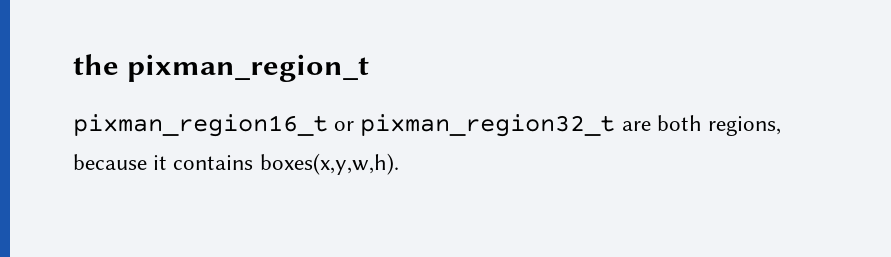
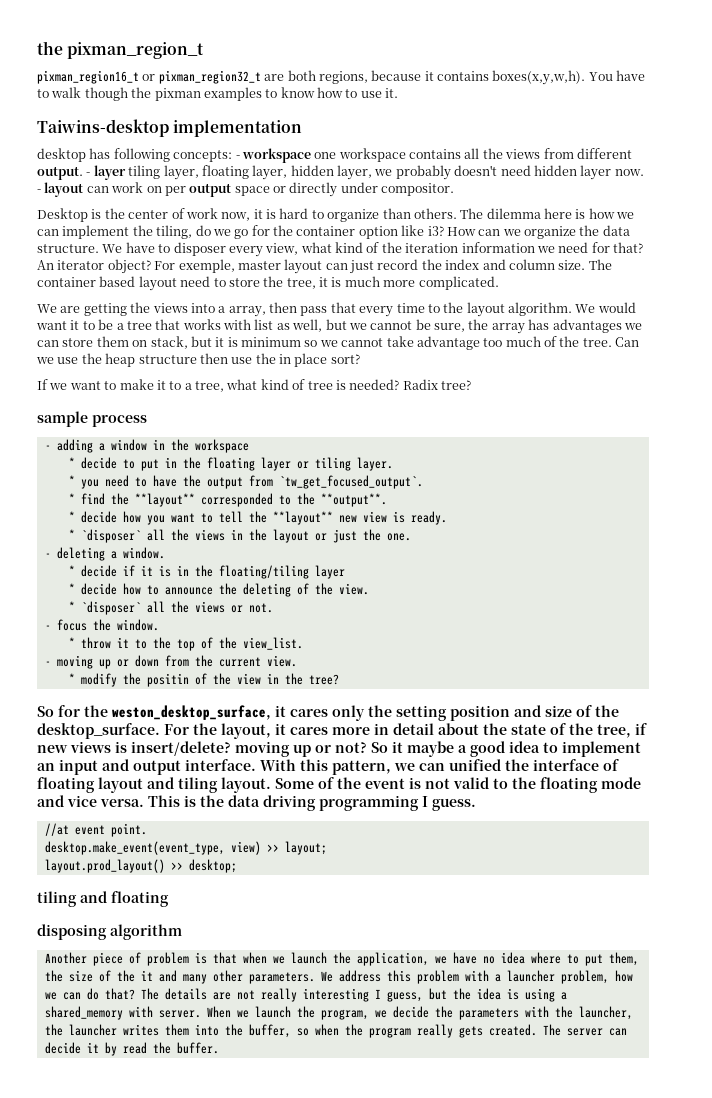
+ You have to walk though the pixman examples to know how to use it.
+ Taiwins-desktop implementation
+ desktop has following concepts: - workspace one workspace contains all the views from different output. - layer tiling layer, floating layer, hidden layer, we probably doesn't need hidden layer now. - layout can work on per output space or directly under compositor.
+ Desktop is the center of work now, it is hard to organize than others. The dilemma here is how we can implement the tiling, do we go for the container option like i3? How can we organize the data structure. We have to disposer every view, what kind of the iteration information we need for that? An iterator object? For exemple, master layout can just record the index and column size. The container based layout need to store the tree, it is much more complicated.
+ We are getting the views into a array, then pass that every time to the layout algorithm. We would want it to be a tree that works with list as well, but we cannot be sure, the array has advantages we can store them on stack, but it is minimum so we cannot take advantage too much of the tree. Can we use the heap structure then use the in place sort?
+ If we want to make it to a tree, what kind of tree is needed? Radix tree?
+ sample process
+ - adding a window in the workspace
+ * decide to put in the floating layer or tiling layer.
+ * you need to have the output from `tw_get_focused_output`.
+ * find the **layout** corresponded to the **output**.
+ * decide how you want to tell the **layout** new view is ready.
+ * `disposer` all the views in the layout or just the one.
+ - deleting a window.
+ * decide if it is in the floating/tiling layer
+ * decide how to announce the deleting of the view.
+ * `disposer` all the views or not.
+ - focus the window.
+ * throw it to the top of the view_list.
+ - moving up or down from the current view.
+ * modify the positin of the view in the tree?
+ So for the weston_desktop_surface, it cares only the setting position and size of the desktop_surface. For the layout, it cares more in detail about the state of the tree, if new views is insert/delete? moving up or not? So it maybe a good idea to implement an input and output interface. With this pattern, we can unified the interface of floating layout and tiling layout. Some of the event is not valid to the floating mode and vice versa. This is the data driving programming I guess.
+ //at event point.
+ desktop.make_event(event_type, view) >> layout;
+ layout.prod_layout() >> desktop;
+ tiling and floating
+ disposing algorithm
+ Another piece of problem is that when we launch the application, we have no idea where to put them, the size of the it and many other parameters. We address this problem with a launcher problem, how we can do that? The details are not really interesting I guess, but the idea is using a shared_memory with server. When we launch the program, we decide the parameters with the launcher, the launcher writes them into the buffer, so when the program really gets created. The server can decide it by read the buffer.

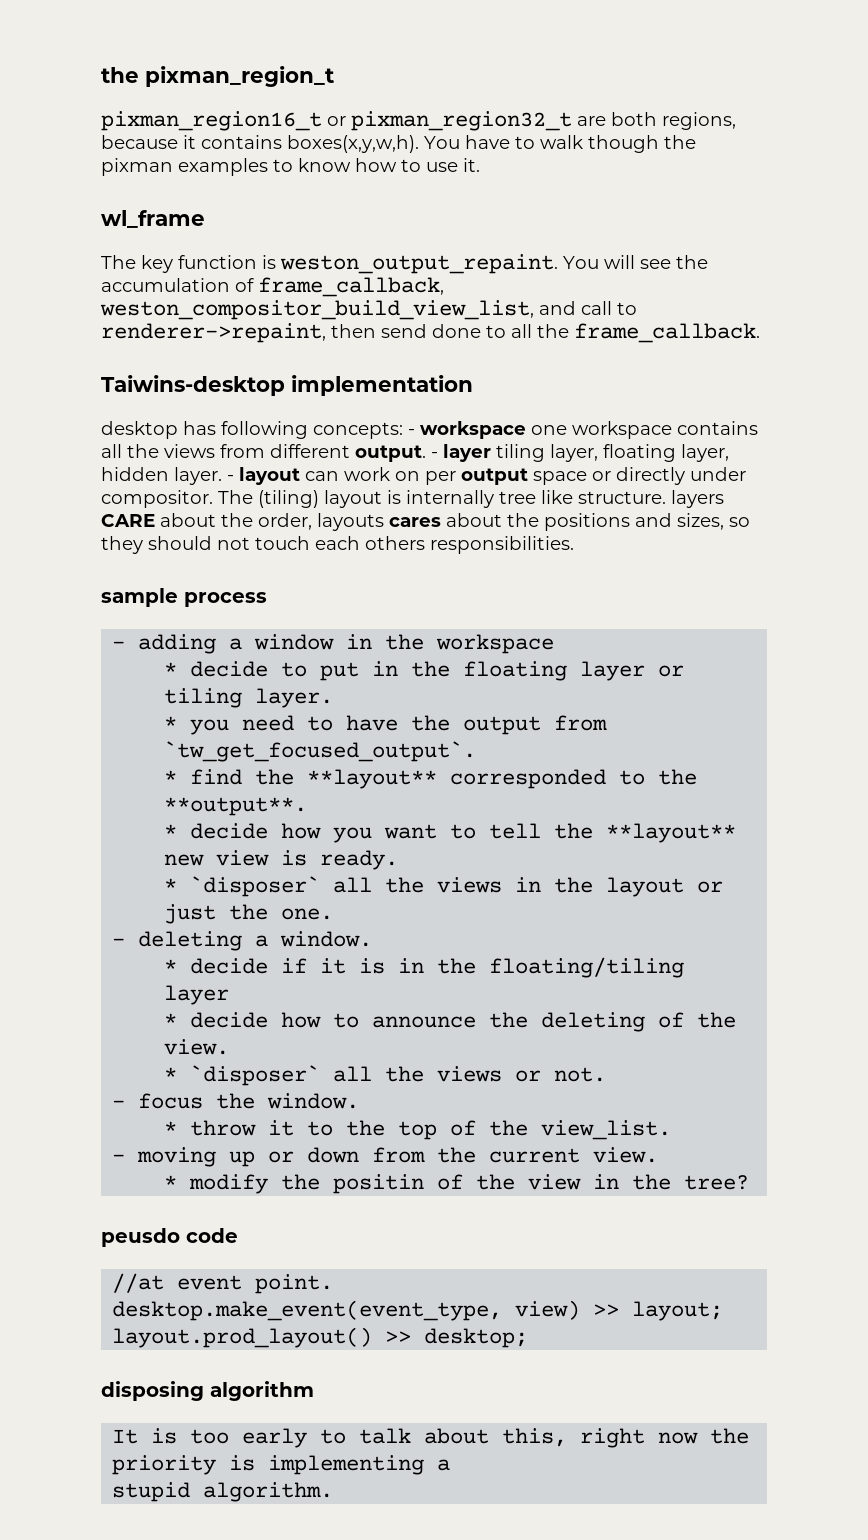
+ wl_frame
+ The key function is weston_output_repaint. You will see the accumulation of frame_callback, weston_compositor_build_view_list, and call to renderer->repaint, then send done to all the frame_callback.
- - layer tiling layer, floating layer, hidden layer, we probably doesn't need hidden layer now.
+ - layer tiling layer, floating layer, hidden layer.
- - layout can work on per output space or directly under compositor.
- Desktop is the center of work now, it is hard to organize than others. The dilemma here is how we can implement the tiling, do we go for the container option like i3? How can we organize the data structure. We have to disposer every view, what kind of the iteration information we need for that? An iterator object? For exemple, master layout can just record the index and column size. The container based layout need to store the tree, it is much more complicated.
- We are getting the views into a array, then pass that every time to the layout algorithm. We would want it to be a tree that works with list as well, but we cannot be sure, the array has advantages we can store them on stack, but it is minimum so we cannot take advantage too much of the tree. Can we use the heap structure then use the in place sort?
- If we want to make it to a tree, what kind of tree is needed? Radix tree?
+ - layout can work on per output space or directly under compositor. The (tiling) layout is internally tree like structure. layers CARE about the order, layouts cares about the positions and sizes, so they should not touch each others responsibilities.
- So for the weston_desktop_surface, it cares only the setting position and size of the desktop_surface. For the layout, it cares more in detail about the state of the tree, if new views is insert/delete? moving up or not? So it maybe a good idea to implement an input and output interface. With this pattern, we can unified the interface of floating layout and tiling layout. Some of the event is not valid to the floating mode and vice versa. This is the data driving programming I guess.
+ peusdo code
- tiling and floating
- Another piece of problem is that when we launch the application, we have no idea where to put them, the size of the it and many other parameters. We address this problem with a launcher problem, how we can do that? The details are not really interesting I guess, but the idea is using a shared_memory with server. When we launch the program, we decide the parameters with the launcher, the launcher writes them into the buffer, so when the program really gets created. The server can decide it by read the buffer.
+ It is too early to talk about this, right now the priority is implementing a
+ stupid algorithm.

